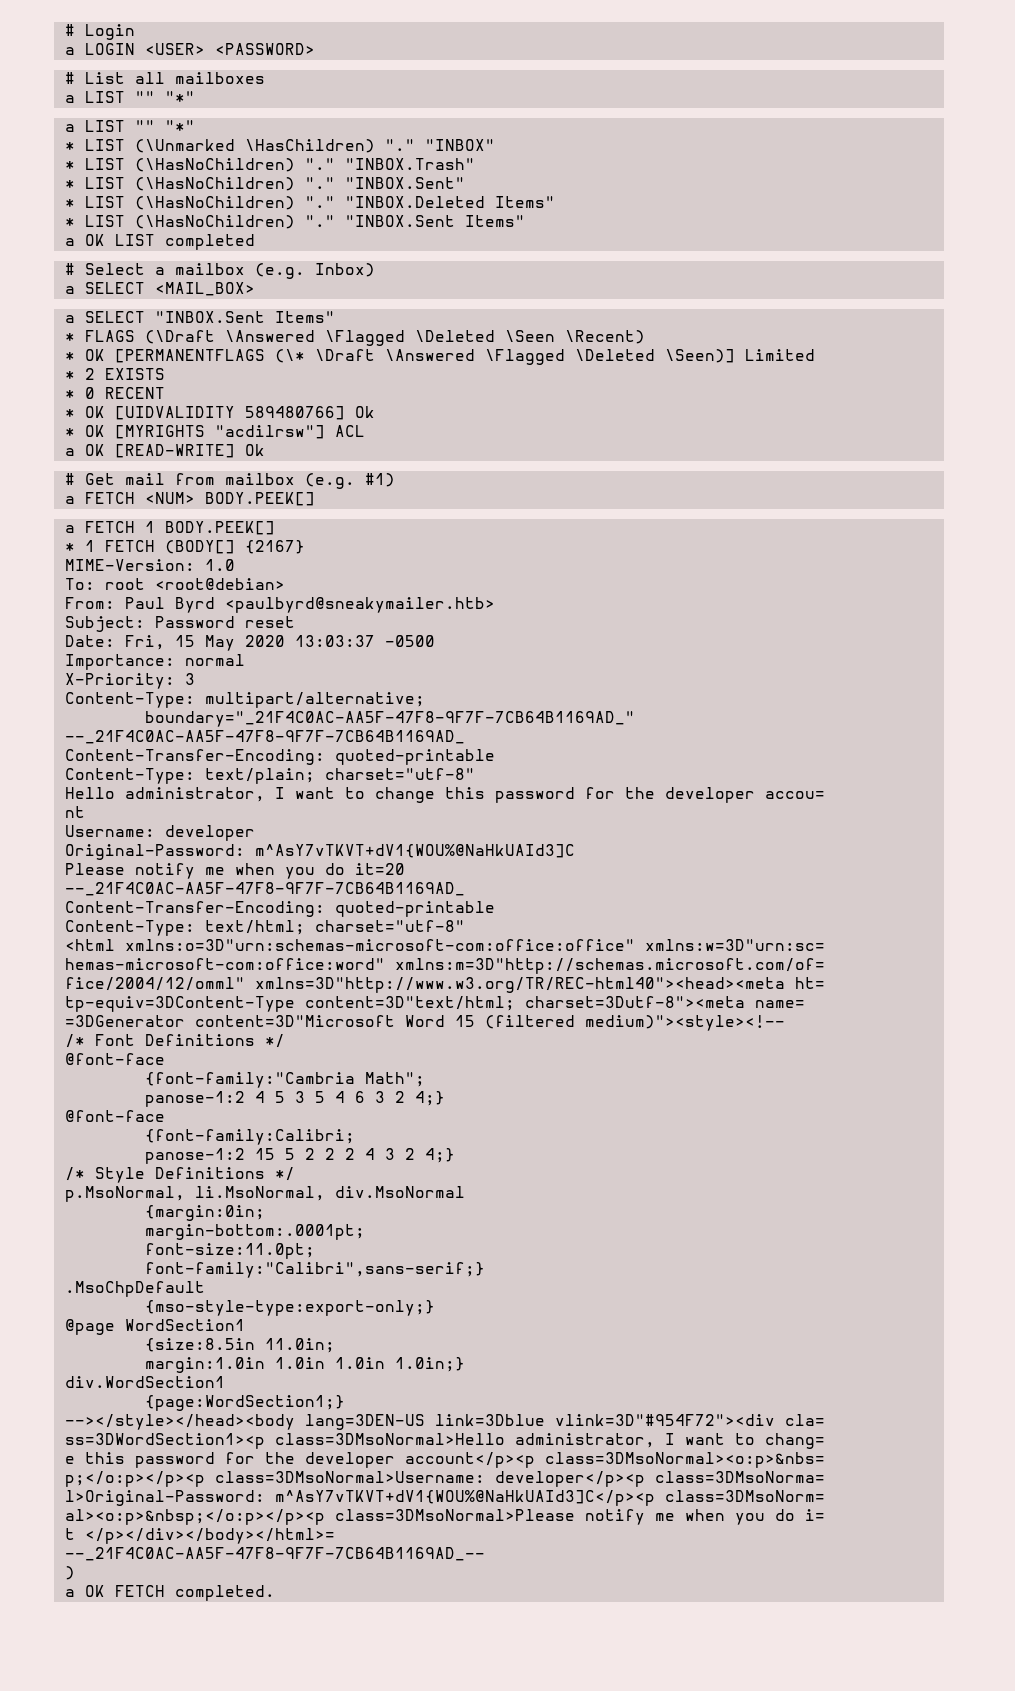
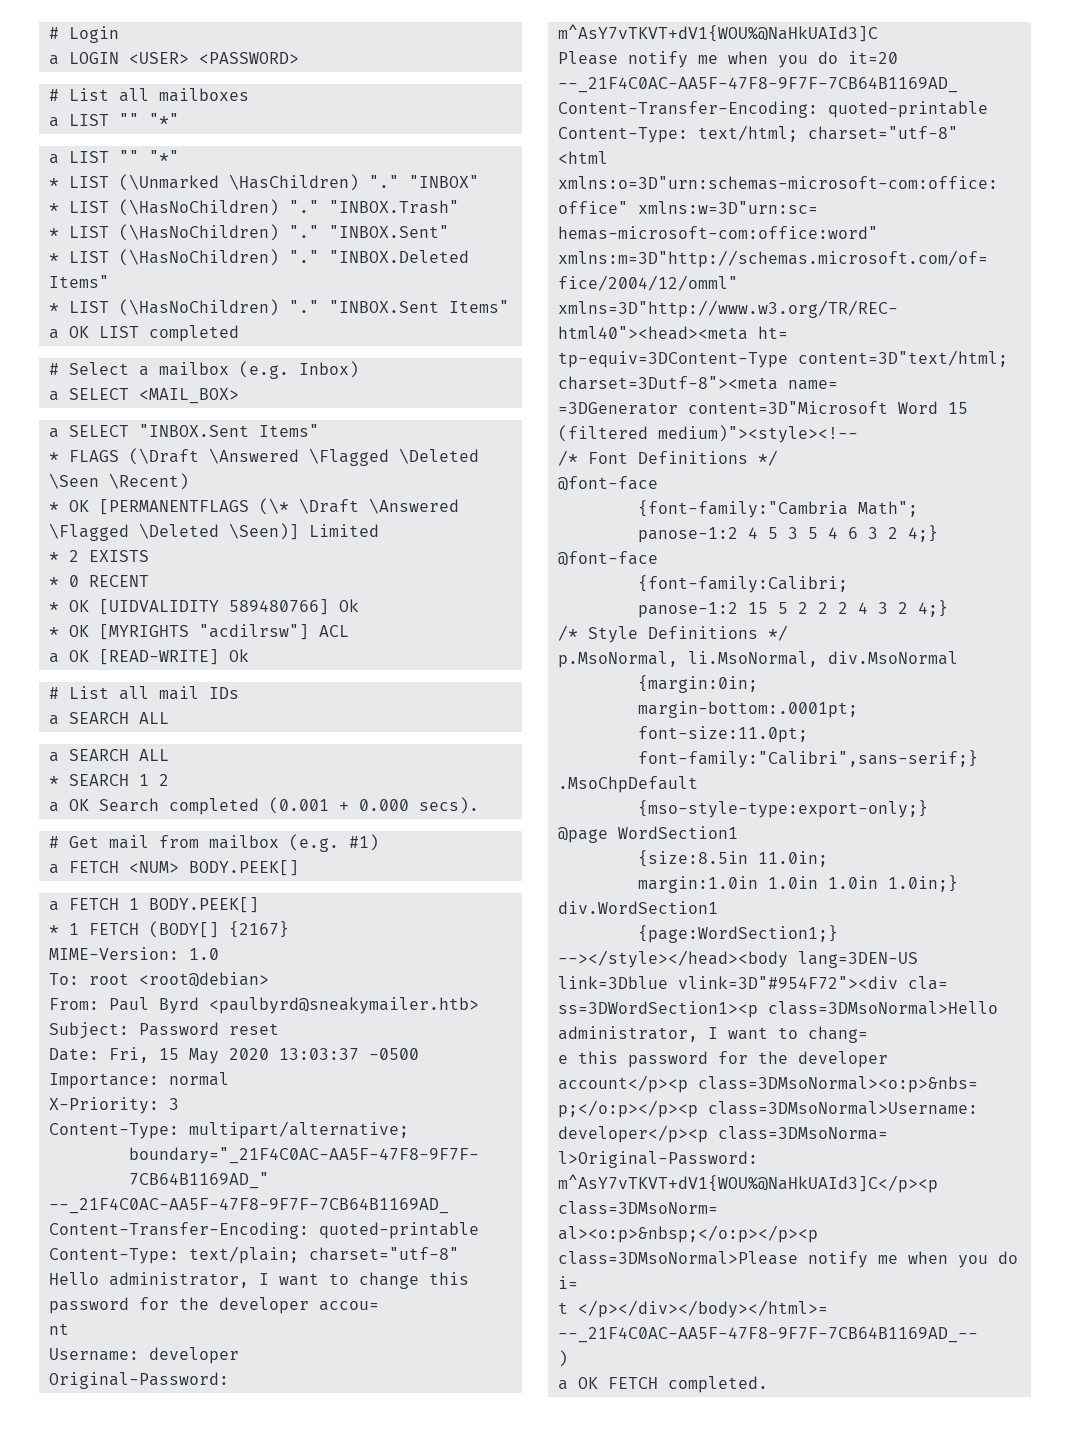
+ # List all mail IDs
+ a SEARCH ALL
+ a SEARCH ALL
+ * SEARCH 1 2
+ a OK Search completed (0.001 + 0.000 secs).

